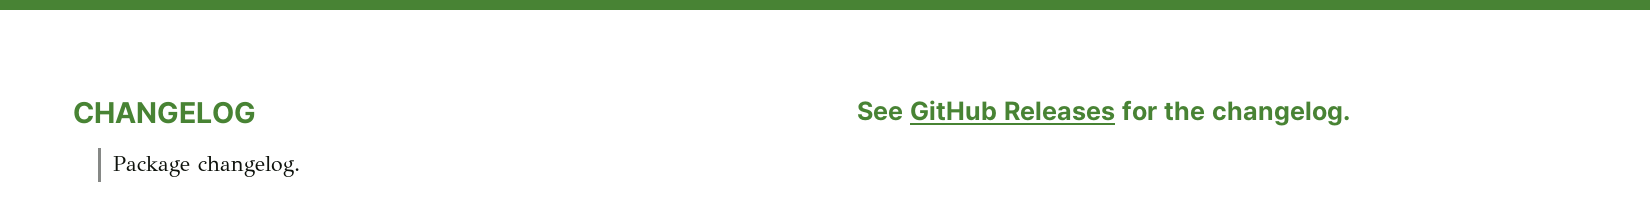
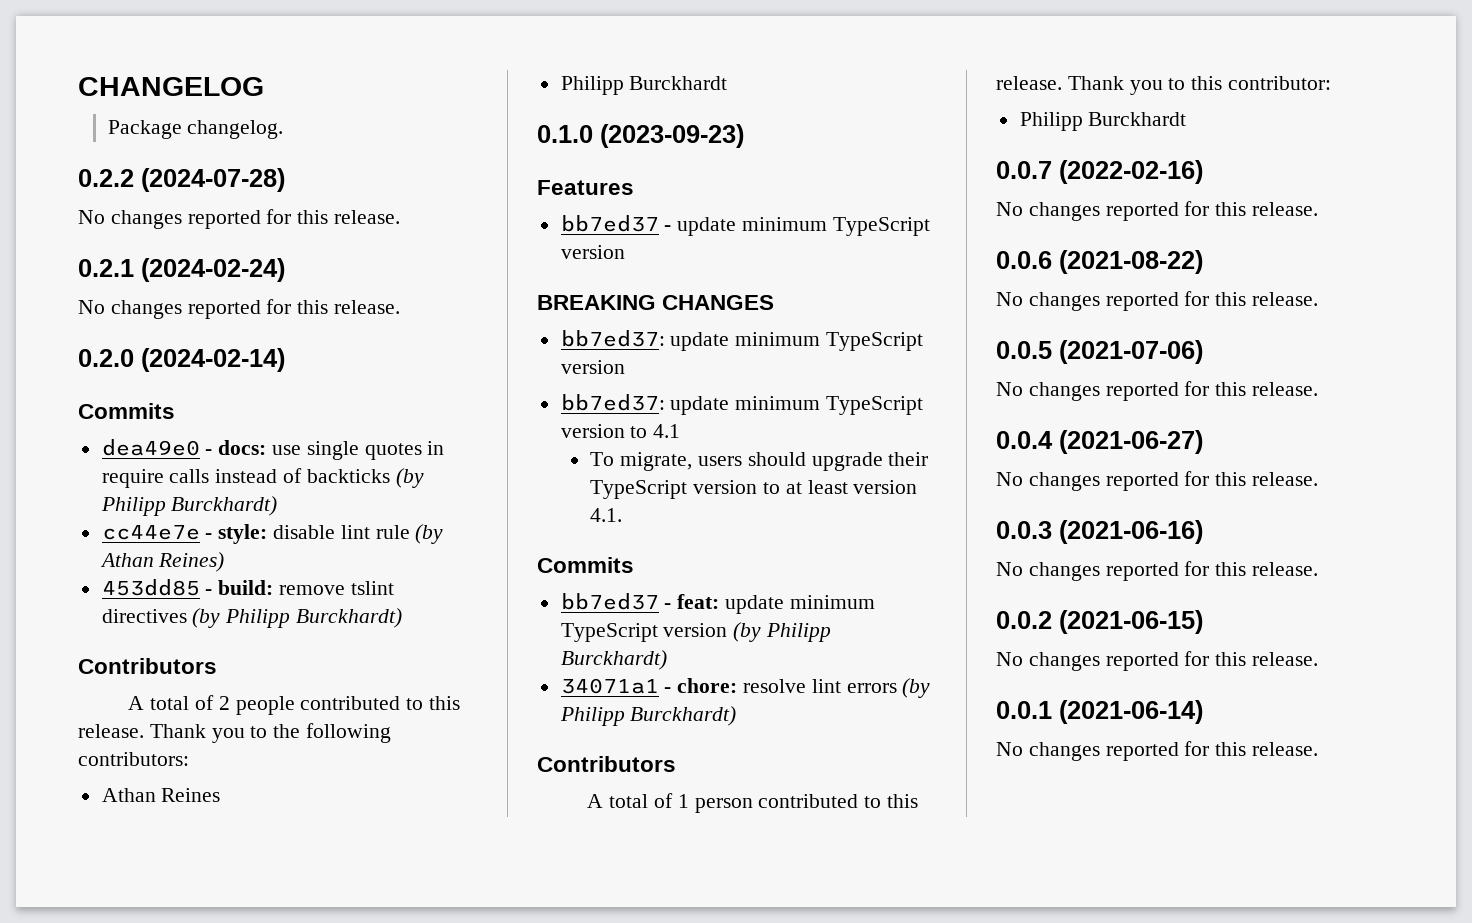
- See GitHub Releases for the changelog.
+ 0.2.2 (2024-07-28)
+ No changes reported for this release.
+ 0.2.1 (2024-02-24)
+ No changes reported for this release.
+ 0.2.0 (2024-02-14)
+ Commits
+ dea49e0 - docs: use single quotes in require calls instead of backticks (by Philipp Burckhardt)
+ cc44e7e - style: disable lint rule (by Athan Reines)
+ 453dd85 - build: remove tslint directives (by Philipp Burckhardt)
+ Contributors
+ A total of 2 people contributed to this release. Thank you to the following contributors:
+ Athan Reines
+ Philipp Burckhardt
+ 0.1.0 (2023-09-23)
+ Features
+ bb7ed37 - update minimum TypeScript version
+ BREAKING CHANGES
+ bb7ed37: update minimum TypeScript version
+ bb7ed37: update minimum TypeScript version to 4.1
+ To migrate, users should upgrade their TypeScript version to at least version 4.1.
+ Commits
+ bb7ed37 - feat: update minimum TypeScript version (by Philipp Burckhardt)
+ 34071a1 - chore: resolve lint errors (by Philipp Burckhardt)
+ Contributors
+ A total of 1 person contributed to this release. Thank you to this contributor:
+ Philipp Burckhardt
+ 0.0.7 (2022-02-16)
+ No changes reported for this release.
+ 0.0.6 (2021-08-22)
+ No changes reported for this release.
+ 0.0.5 (2021-07-06)
+ No changes reported for this release.
+ 0.0.4 (2021-06-27)
+ No changes reported for this release.
+ 0.0.3 (2021-06-16)
+ No changes reported for this release.
+ 0.0.2 (2021-06-15)
+ No changes reported for this release.
+ 0.0.1 (2021-06-14)
+ No changes reported for this release.

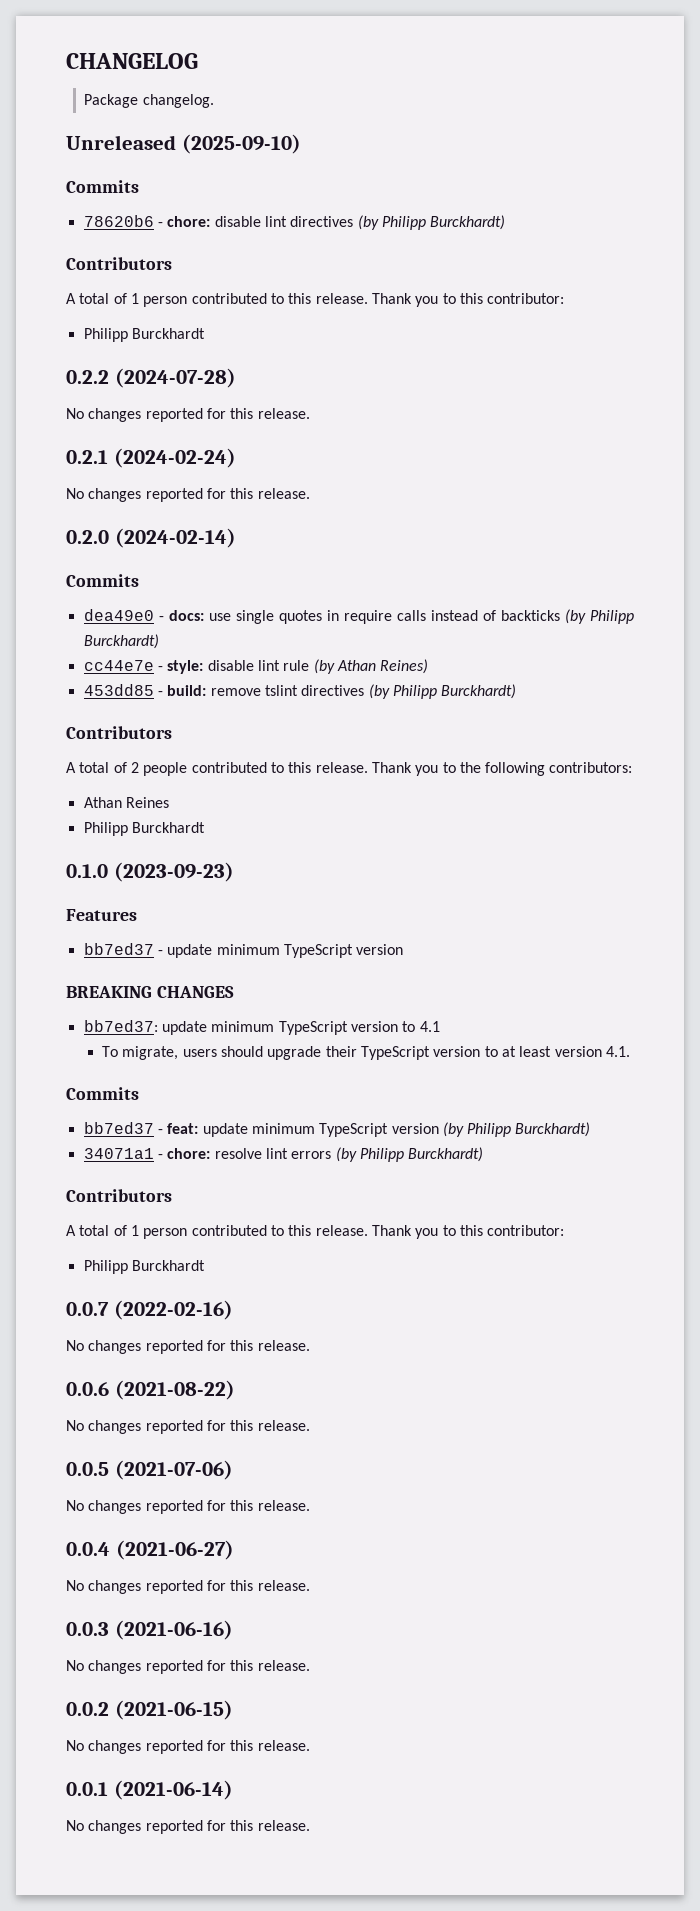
+ Unreleased (2025-09-10)
+ Commits
+ 78620b6 - chore: disable lint directives (by Philipp Burckhardt)
+ Contributors
+ A total of 1 person contributed to this release. Thank you to this contributor:
+ Philipp Burckhardt
  BREAKING CHANGES
- bb7ed37: update minimum TypeScript version

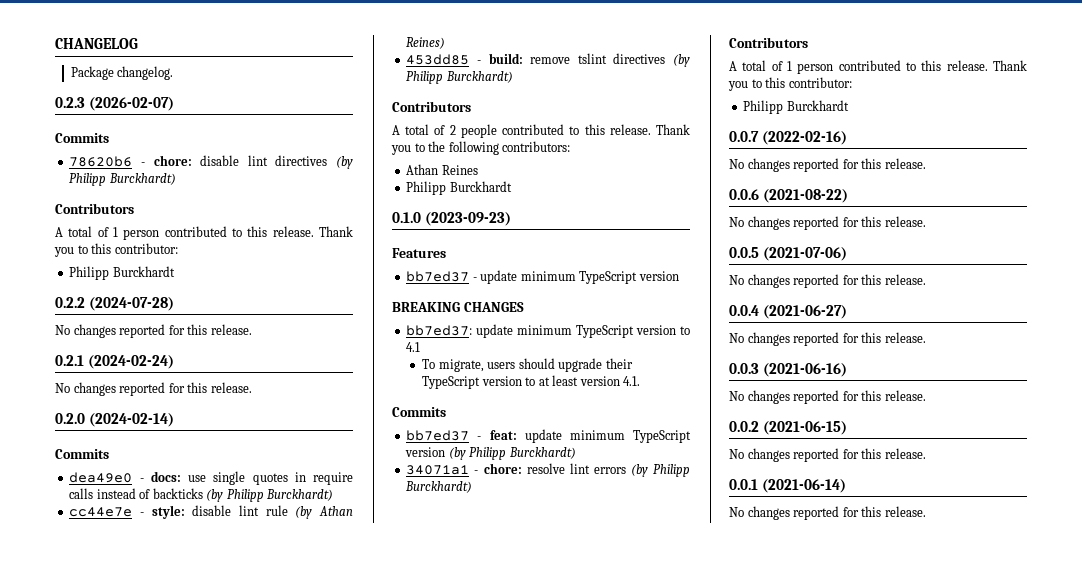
- Unreleased (2025-09-10)
+ 0.2.3 (2026-02-07)

